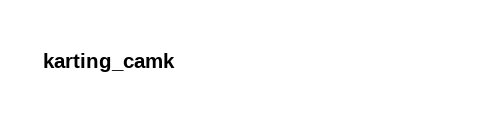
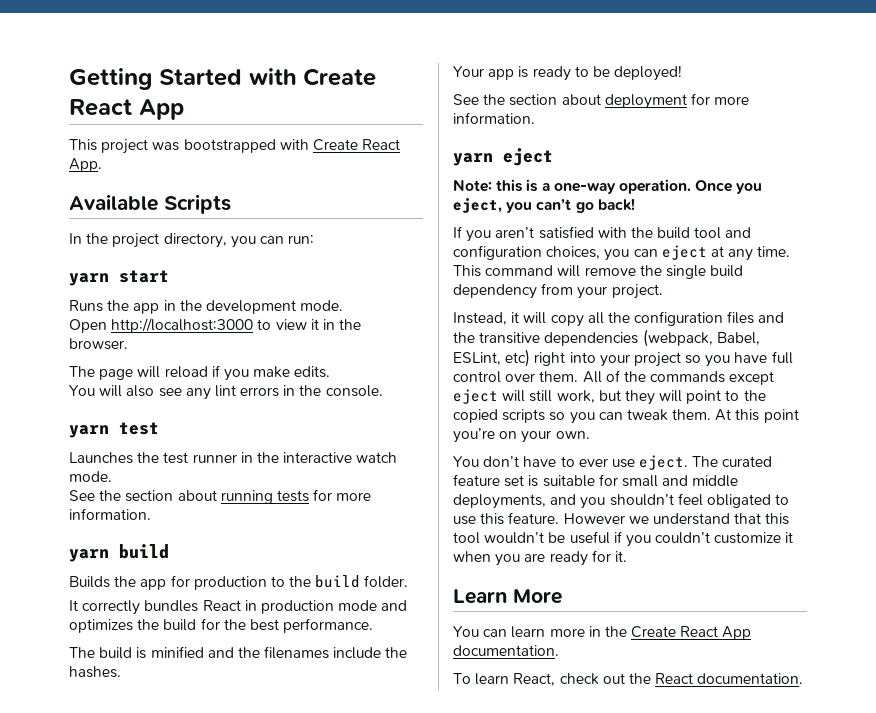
- karting_camk
+ Getting Started with Create React App
+ This project was bootstrapped with Create React App.
+ Available Scripts
+ In the project directory, you can run:
+ yarn start
+ Runs the app in the development mode.
+ Open http://localhost:3000 to view it in the browser.
+ The page will reload if you make edits.
+ You will also see any lint errors in the console.
+ yarn test
+ Launches the test runner in the interactive watch mode.
+ See the section about running tests for more information.
+ yarn build
+ Builds the app for production to the build folder.
+ It correctly bundles React in production mode and optimizes the build for the best performance.
+ The build is minified and the filenames include the hashes.
+ Your app is ready to be deployed!
+ See the section about deployment for more information.
+ yarn eject
+ Note: this is a one-way operation. Once you eject, you can’t go back!
+ If you aren’t satisfied with the build tool and configuration choices, you can eject at any time. This command will remove the single build dependency from your project.
+ Instead, it will copy all the configuration files and the transitive dependencies (webpack, Babel, ESLint, etc) right into your project so you have full control over them. All of the commands except eject will still work, but they will point to the copied scripts so you can tweak them. At this point you’re on your own.
+ You don’t have to ever use eject. The curated feature set is suitable for small and middle deployments, and you shouldn’t feel obligated to use this feature. However we understand that this tool wouldn’t be useful if you couldn’t customize it when you are ready for it.
+ Learn More
+ You can learn more in the Create React App documentation.
+ To learn React, check out the React documentation.

